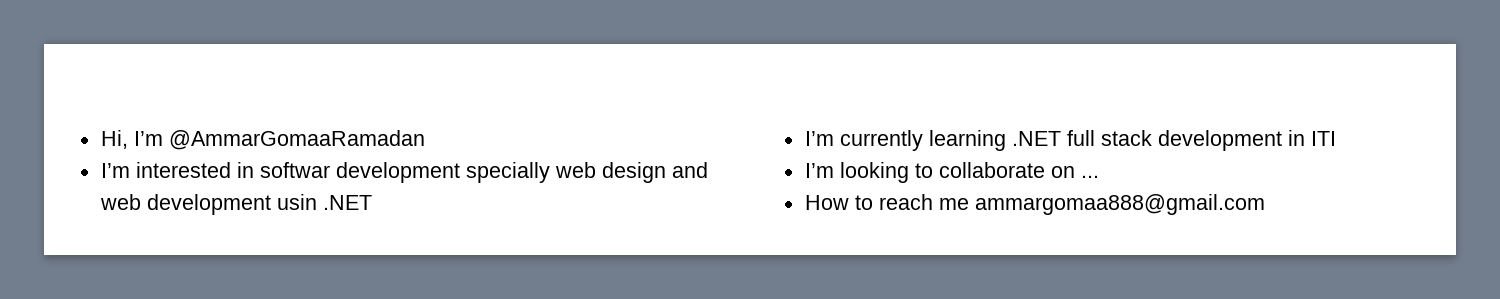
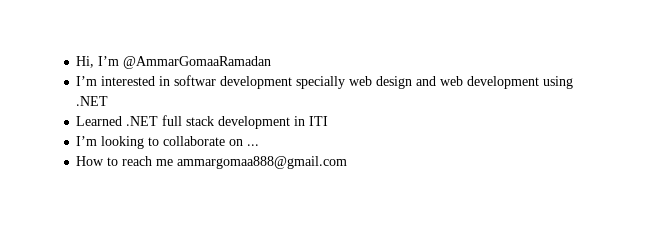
- I’m interested in softwar development specially web design and web development usin .NET
+ I’m interested in softwar development specially web design and web development using .NET
- I’m currently learning .NET full stack development in ITI
+ Learned .NET full stack development in ITI

